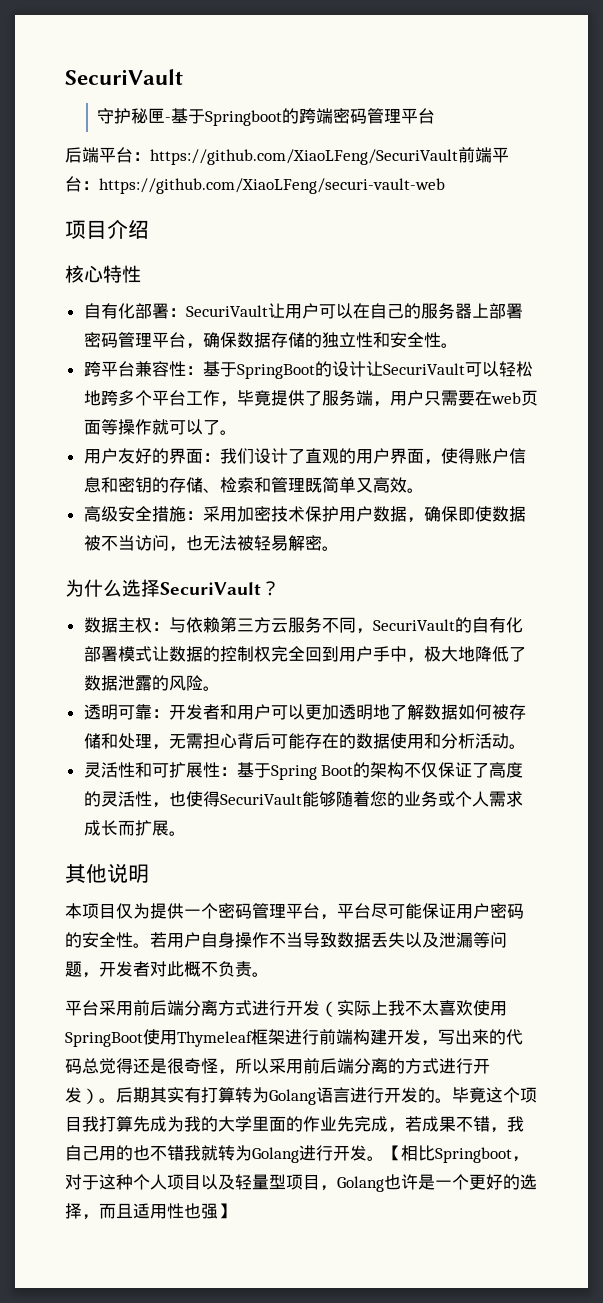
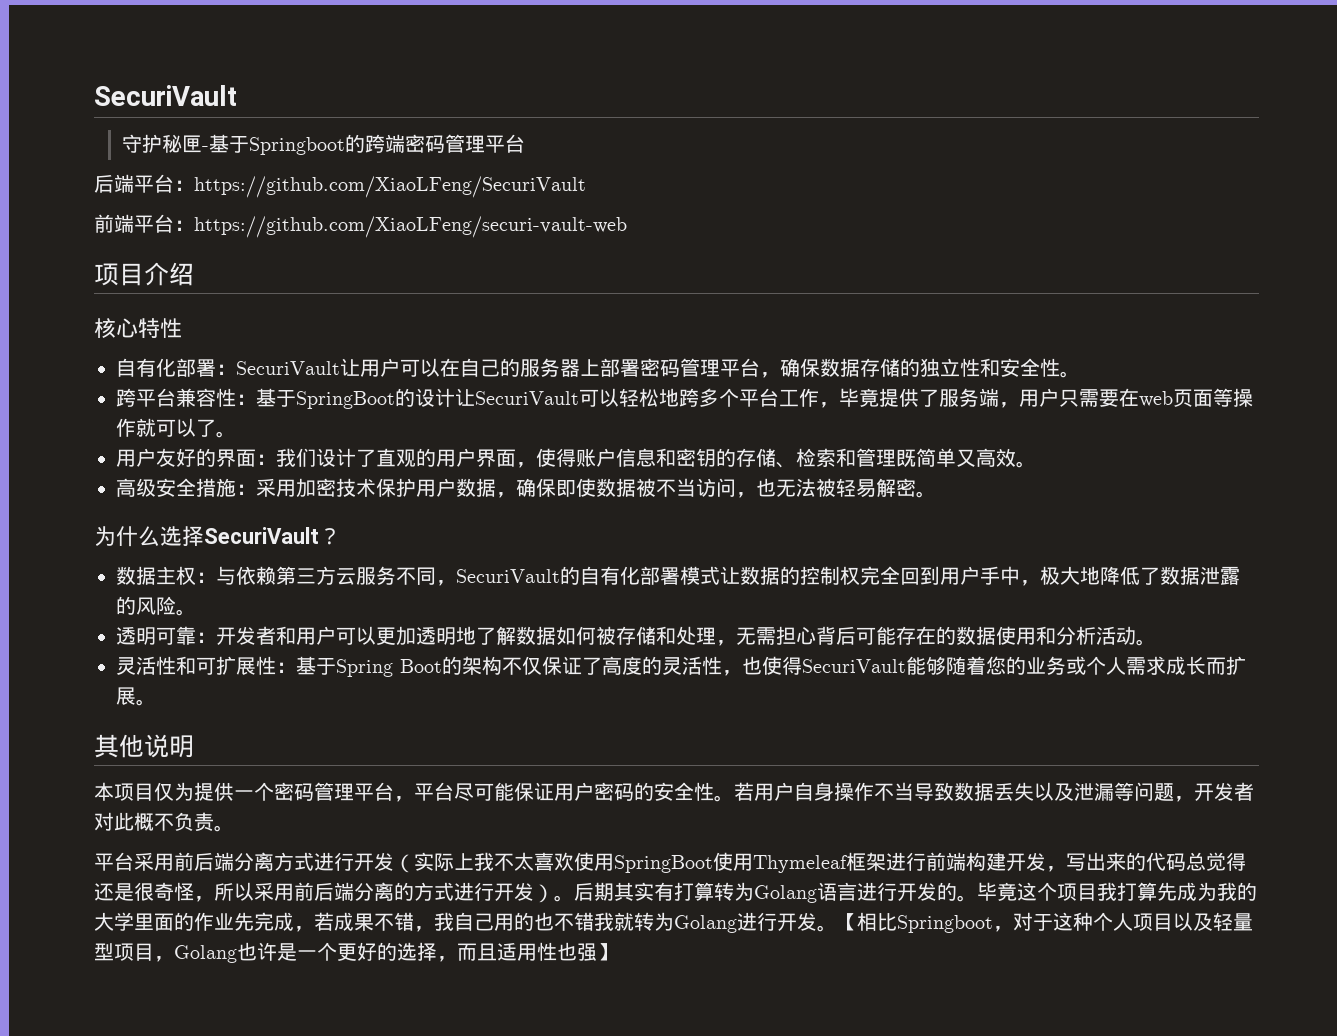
- 后端平台：https://github.com/XiaoLFeng/SecuriVault前端平台：https://github.com/XiaoLFeng/securi-vault-web
+ 后端平台：https://github.com/XiaoLFeng/SecuriVault
+ 前端平台：https://github.com/XiaoLFeng/securi-vault-web

